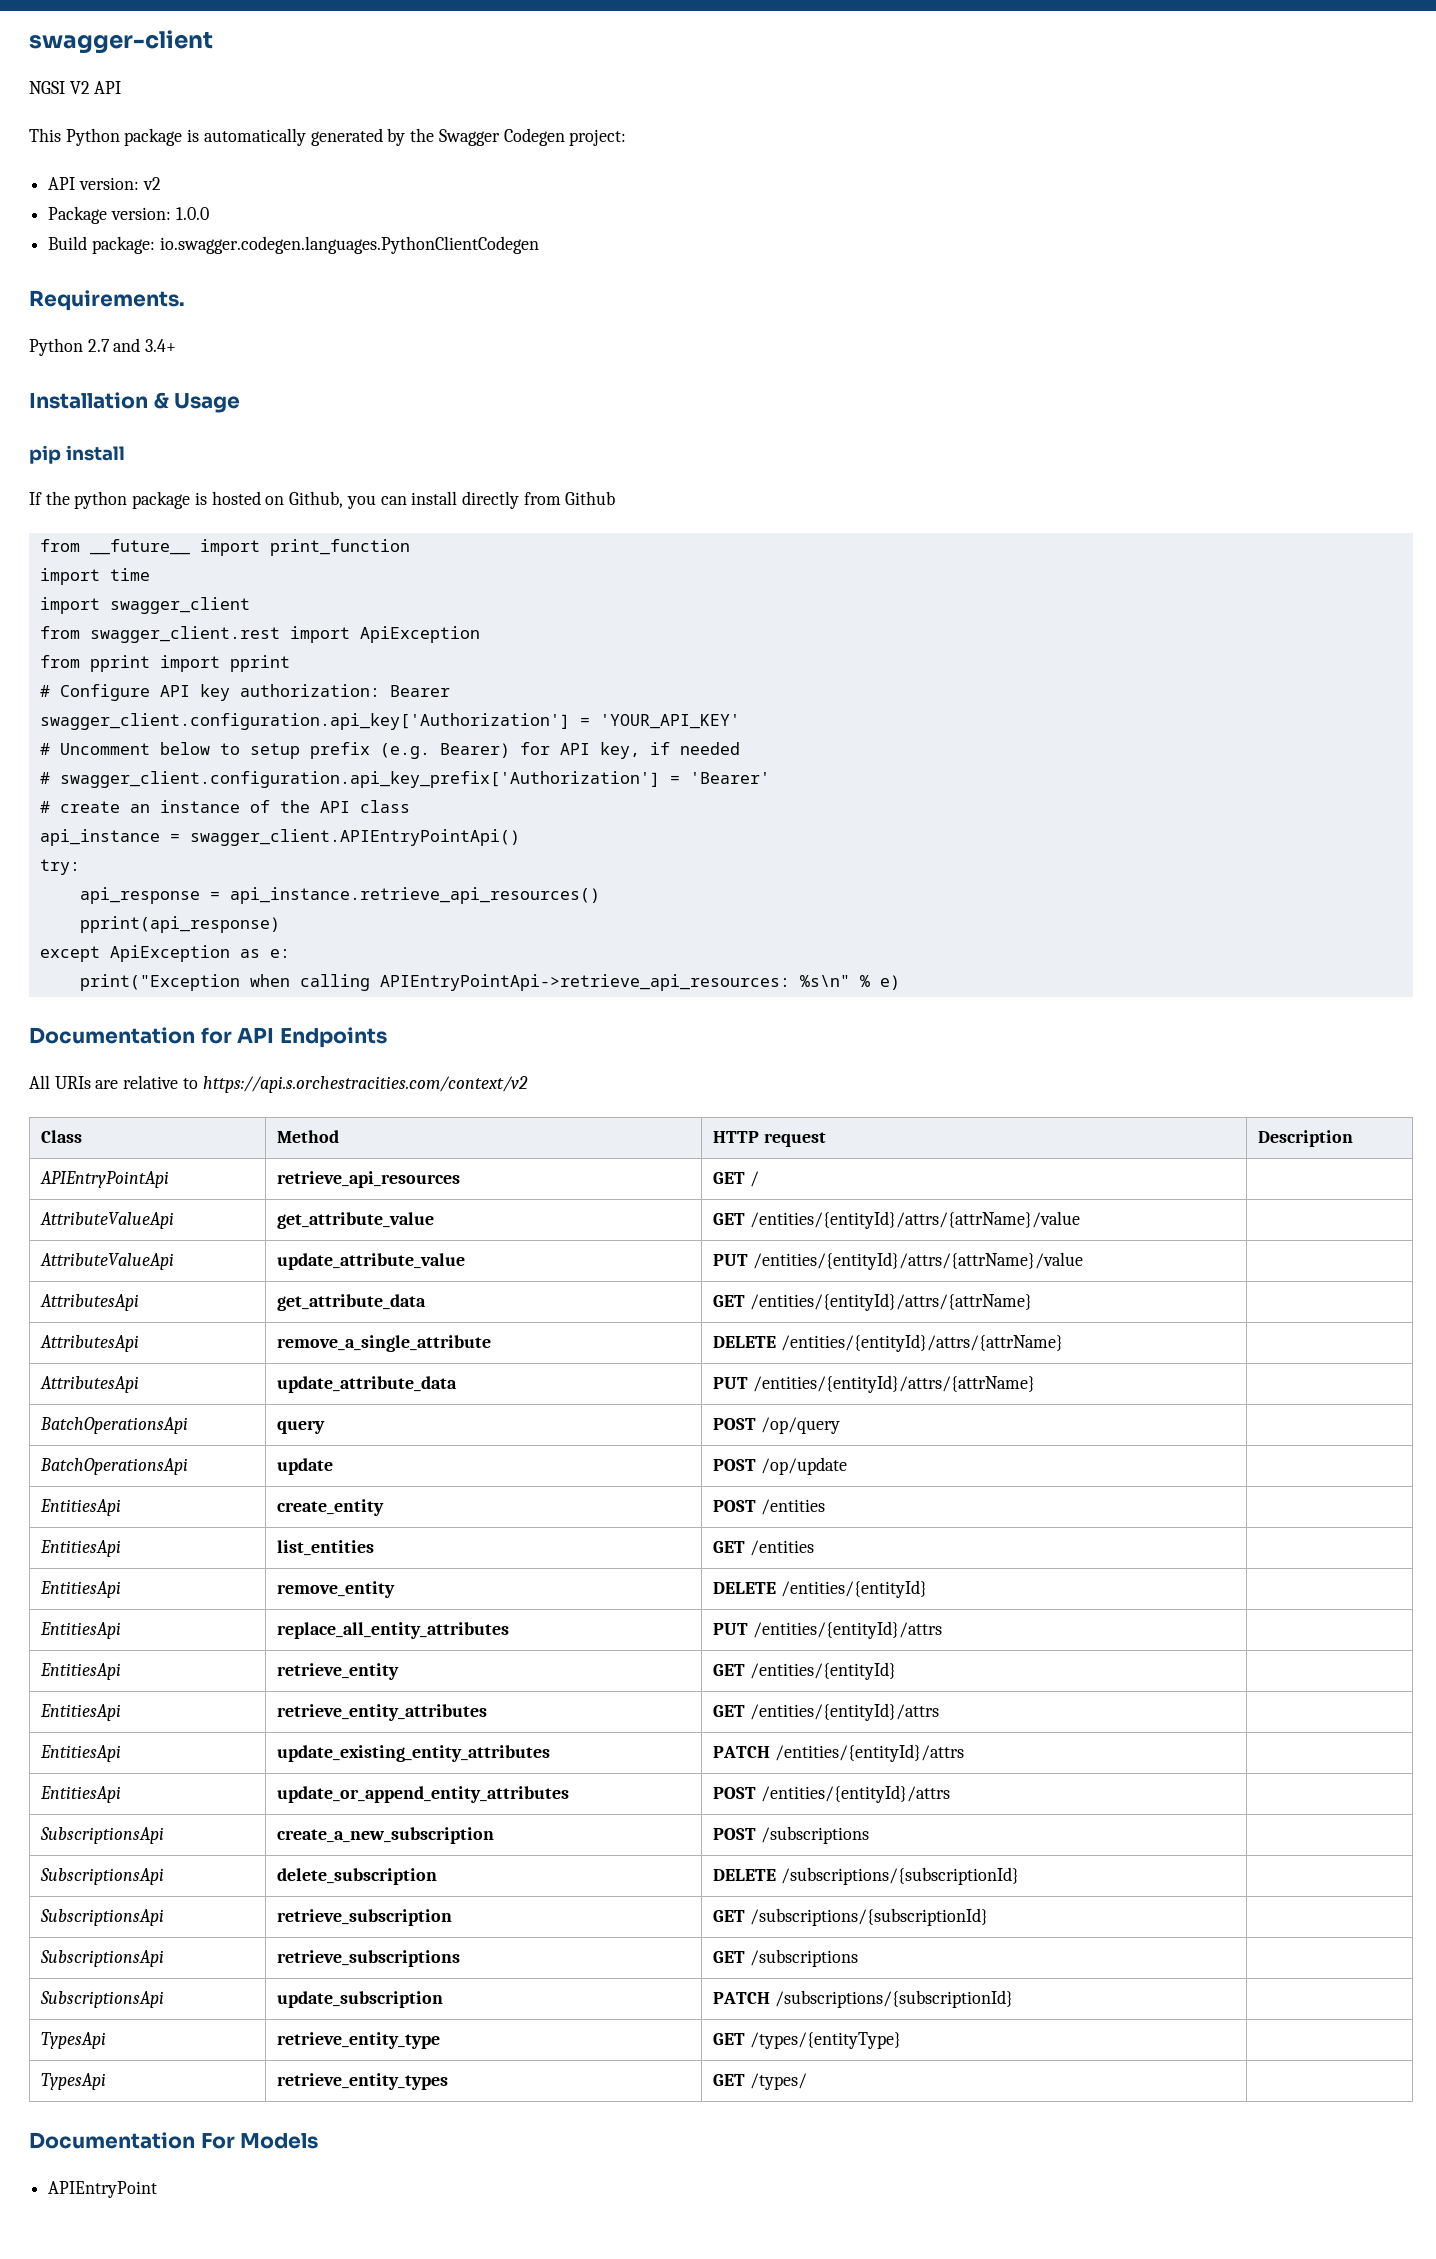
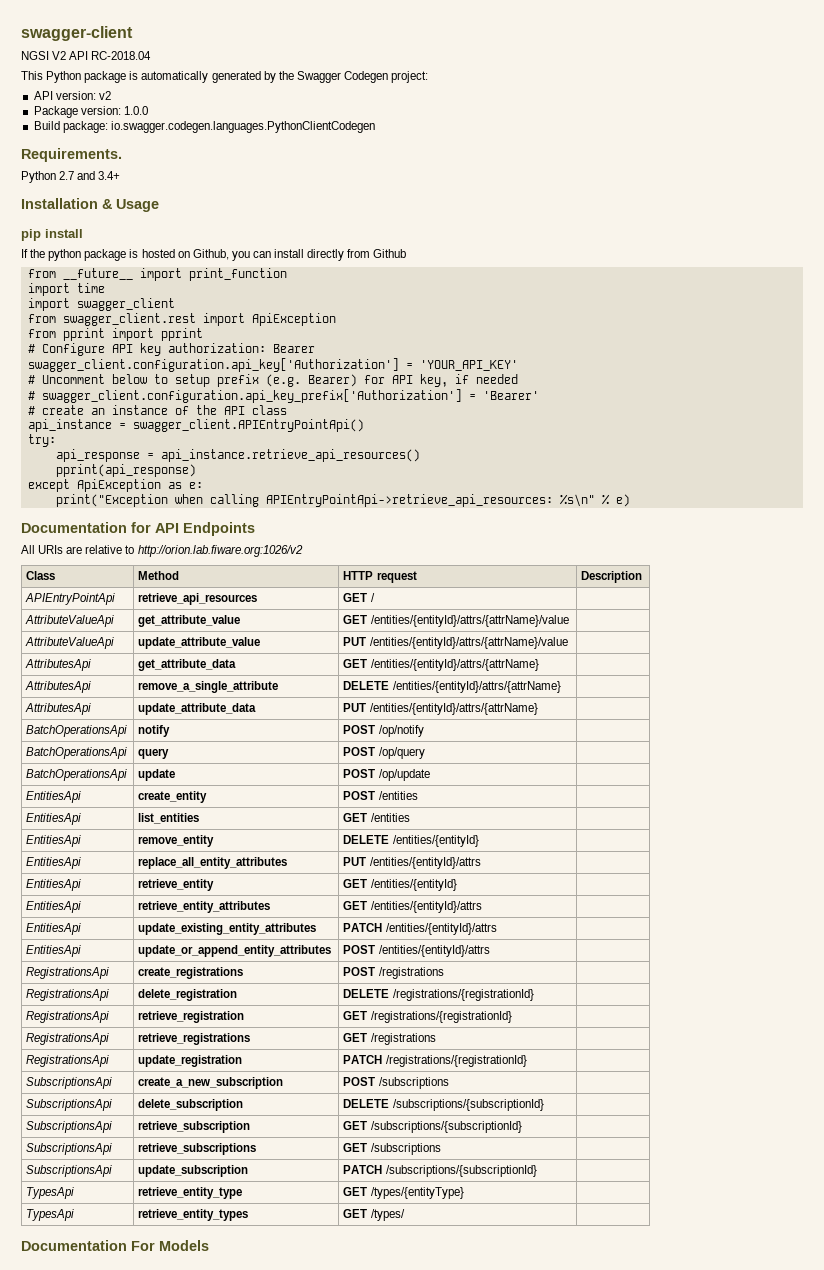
- NGSI V2 API
+ NGSI V2 API RC-2018.04
- All URIs are relative to https://api.s.orchestracities.com/context/v2
+ All URIs are relative to http://orion.lab.fiware.org:1026/v2
+ BatchOperationsApi | notify | POST /op/notify |
+ RegistrationsApi | create_registrations | POST /registrations |
+ RegistrationsApi | delete_registration | DELETE /registrations/{registrationId} |
+ RegistrationsApi | retrieve_registration | GET /registrations/{registrationId} |
+ RegistrationsApi | retrieve_registrations | GET /registrations |
+ RegistrationsApi | update_registration | PATCH /registrations/{registrationId} |
- APIEntryPoint

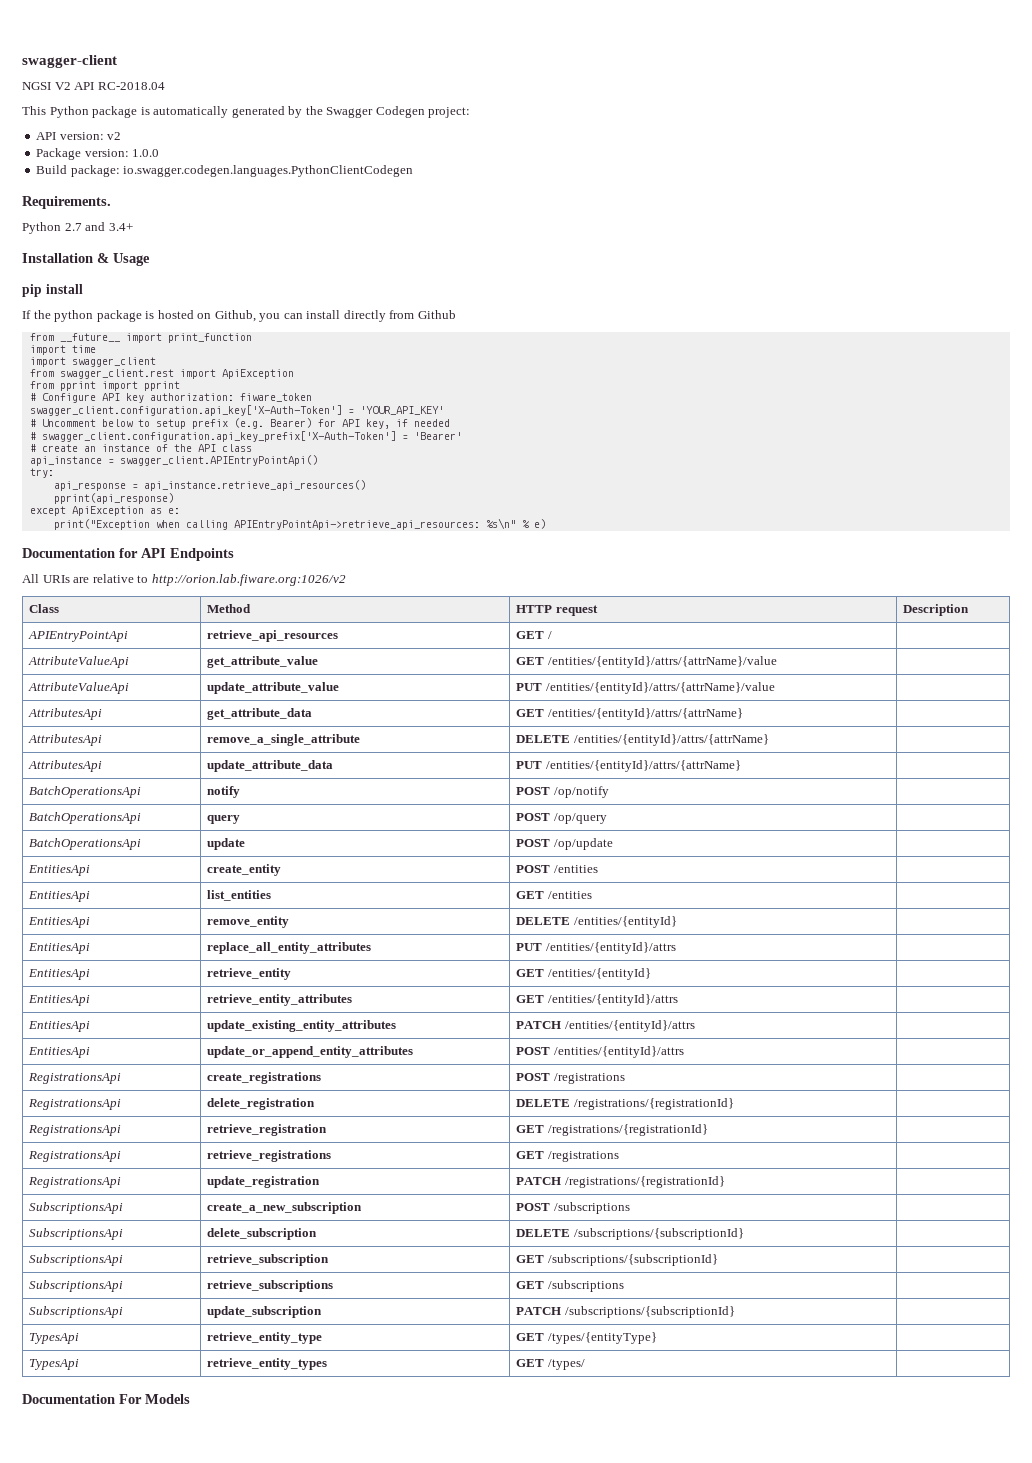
- # Configure API key authorization: Bearer
- swagger_client.configuration.api_key['Authorization'] = 'YOUR_API_KEY'
+ # Configure API key authorization: fiware_token
+ swagger_client.configuration.api_key['X-Auth-Token'] = 'YOUR_API_KEY'
- # swagger_client.configuration.api_key_prefix['Authorization'] = 'Bearer'
+ # swagger_client.configuration.api_key_prefix['X-Auth-Token'] = 'Bearer'

